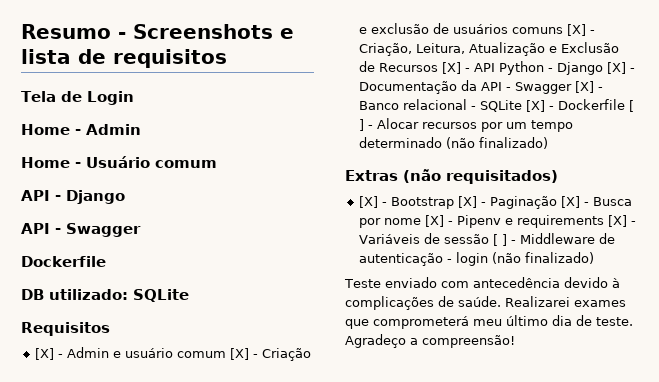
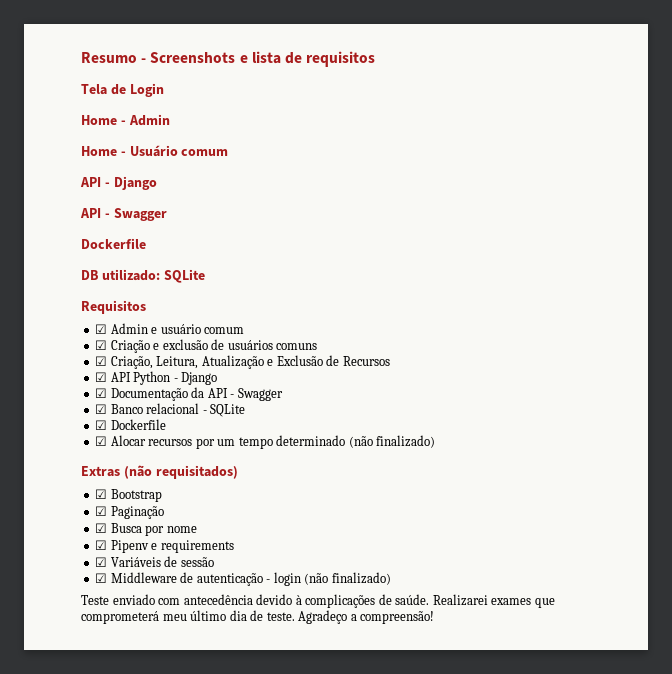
- [X] - Admin e usuário comum [X] - Criação e exclusão de usuários comuns [X] - Criação, Leitura, Atualização e Exclusão de Recursos [X] - API Python - Django [X] - Documentação da API - Swagger [X] - Banco relacional - SQLite [X] - Dockerfile [ ] - Alocar recursos por um tempo determinado (não finalizado)
+ ☑ Admin e usuário comum
+ ☑ Criação e exclusão de usuários comuns
+ ☑ Criação, Leitura, Atualização e Exclusão de Recursos
+ ☑ API Python - Django
+ ☑ Documentação da API - Swagger
+ ☑ Banco relacional - SQLite
+ ☑ Dockerfile
+ ☑ Alocar recursos por um tempo determinado (não finalizado)
- [X] - Bootstrap [X] - Paginação [X] - Busca por nome [X] - Pipenv e requirements [X] - Variáveis de sessão [ ] - Middleware de autenticação - login (não finalizado)
+ ☑ Bootstrap
+ ☑ Paginação
+ ☑ Busca por nome
+ ☑ Pipenv e requirements
+ ☑ Variáveis de sessão
+ ☑ Middleware de autenticação - login (não finalizado)

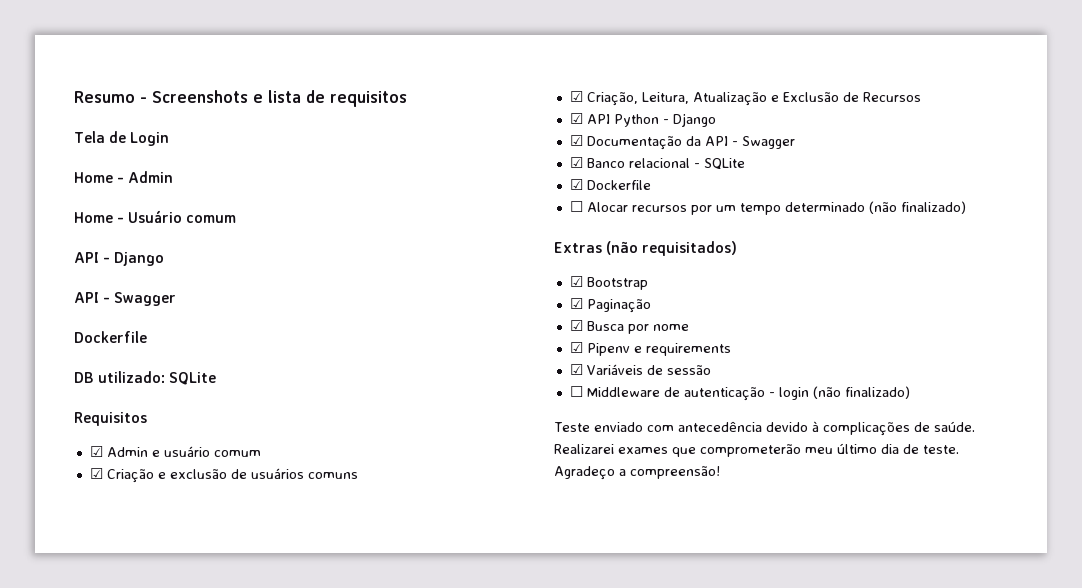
- ☑ Alocar recursos por um tempo determinado (não finalizado)
+ ☐ Alocar recursos por um tempo determinado (não finalizado)
- ☑ Middleware de autenticação - login (não finalizado)
+ ☐ Middleware de autenticação - login (não finalizado)
- Realizarei exames que comprometerá meu último dia de teste.
+ Realizarei exames que comprometerão meu último dia de teste.

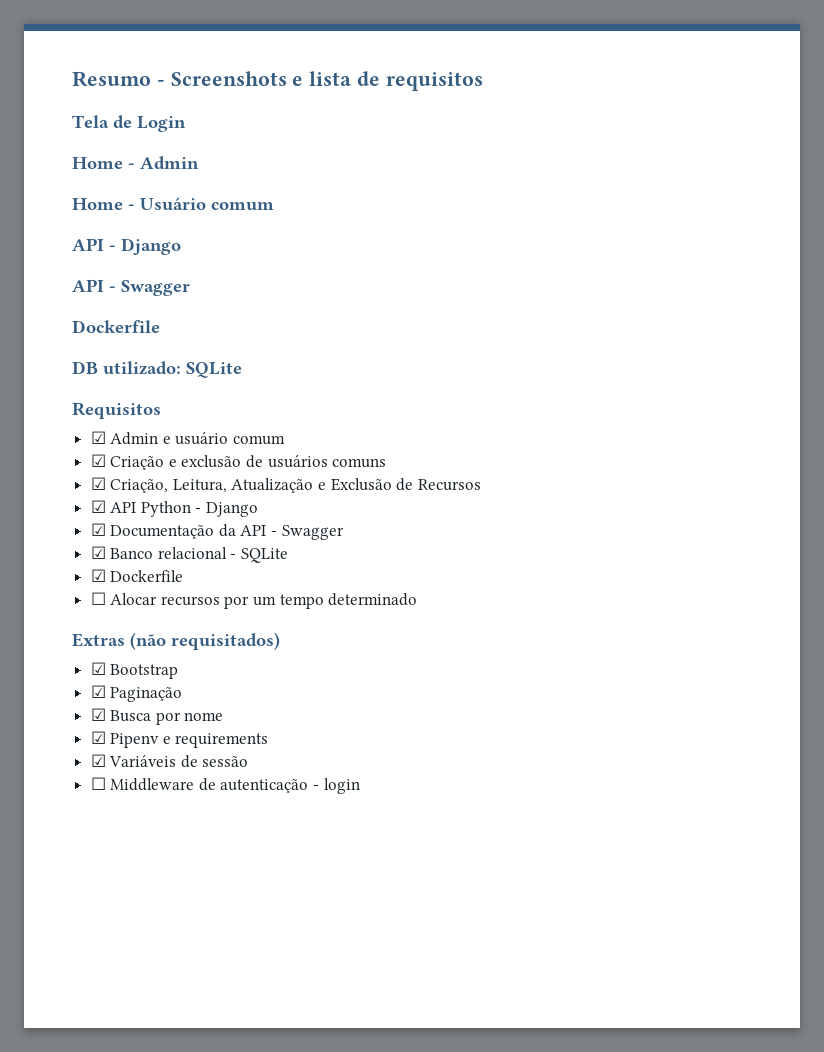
- ☐ Alocar recursos por um tempo determinado (não finalizado)
+ ☐ Alocar recursos por um tempo determinado
- ☐ Middleware de autenticação - login (não finalizado)
- Teste enviado com antecedência devido à complicações de saúde. Realizarei exames que comprometerão meu último dia de teste. Agradeço a compreensão!
+ ☐ Middleware de autenticação - login

